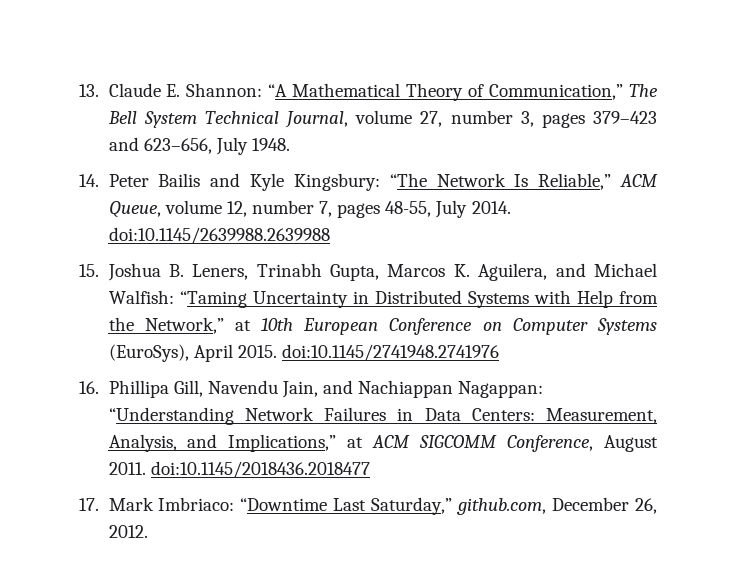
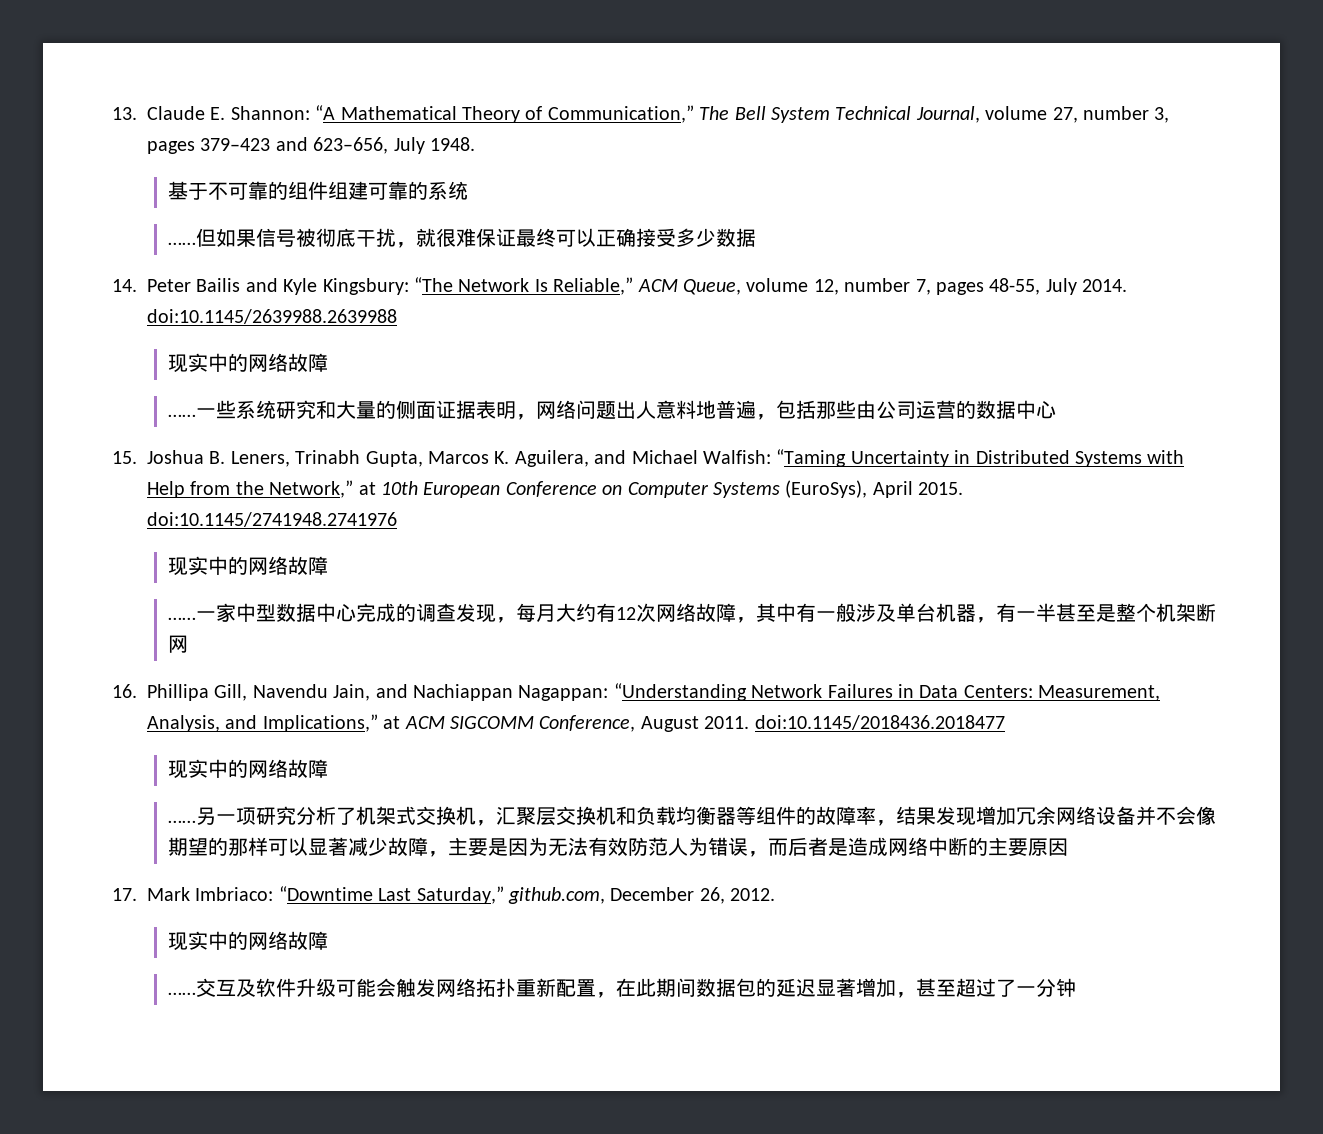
+ 基于不可靠的组件组建可靠的系统
+ ……但如果信号被彻底干扰，就很难保证最终可以正确接受多少数据
  14. Peter Bailis and Kyle Kingsbury: “The Network Is Reliable,” ACM Queue, volume 12, number 7, pages 48-55, July 2014. doi:10.1145/2639988.2639988
+ 现实中的网络故障
+ ……一些系统研究和大量的侧面证据表明，网络问题出人意料地普遍，包括那些由公司运营的数据中心
  15. Joshua B. Leners, Trinabh Gupta, Marcos K. Aguilera, and Michael Walfish: “Taming Uncertainty in Distributed Systems with Help from the Network,” at 10th European Conference on Computer Systems (EuroSys), April 2015. doi:10.1145/2741948.2741976
+ 现实中的网络故障
+ ……一家中型数据中心完成的调查发现，每月大约有12次网络故障，其中有一般涉及单台机器，有一半甚至是整个机架断网
  16. Phillipa Gill, Navendu Jain, and Nachiappan Nagappan: “Understanding Network Failures in Data Centers: Measurement, Analysis, and Implications,” at ACM SIGCOMM Conference, August 2011. doi:10.1145/2018436.2018477
+ 现实中的网络故障
+ ……另一项研究分析了机架式交换机，汇聚层交换机和负载均衡器等组件的故障率，结果发现增加冗余网络设备并不会像期望的那样可以显著减少故障，主要是因为无法有效防范人为错误，而后者是造成网络中断的主要原因
  17. Mark Imbriaco: “Downtime Last Saturday,” github.com, December 26, 2012.
+ 现实中的网络故障
+ ……交互及软件升级可能会触发网络拓扑重新配置，在此期间数据包的延迟显著增加，甚至超过了一分钟

